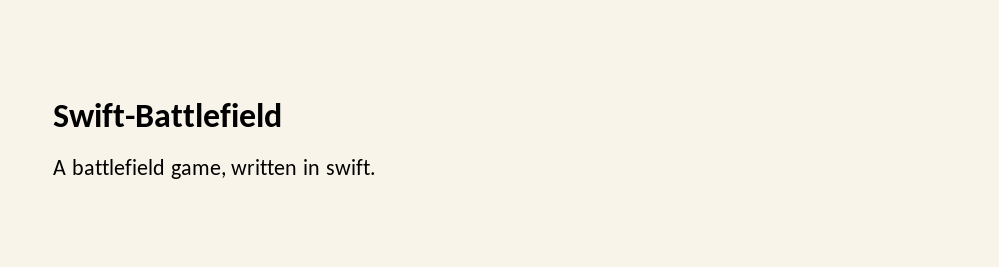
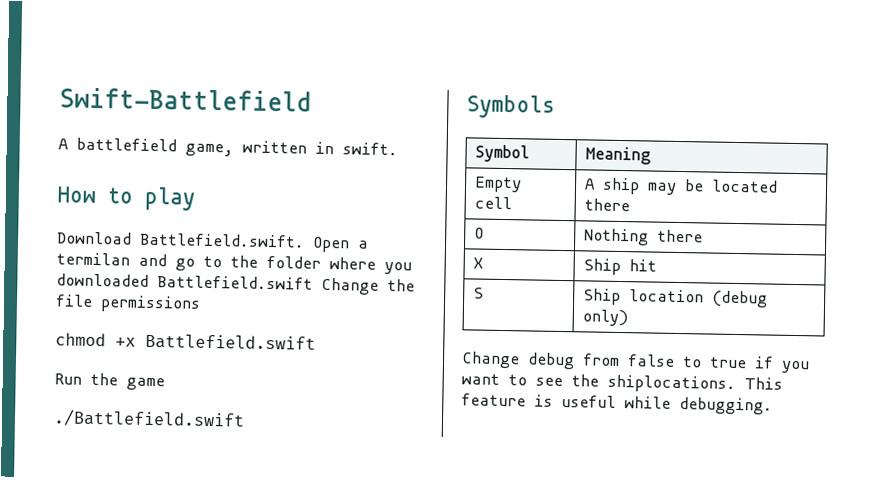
+ How to play
+ Download Battlefield.swift. Open a termilan and go to the folder where you downloaded Battlefield.swift Change the file permissions
+ chmod +x Battlefield.swift
+ Run the game
+ ./Battlefield.swift
+ Symbols
+ Symbol | Meaning
+ Empty cell | A ship may be located there
+ O | Nothing there
+ X | Ship hit
+ S | Ship location (debug only)
+ Change debug from false to true if you want to see the shiplocations. This feature is useful while debugging.

